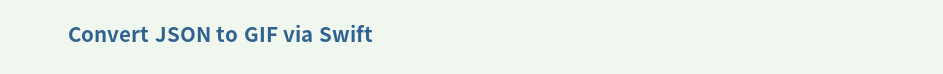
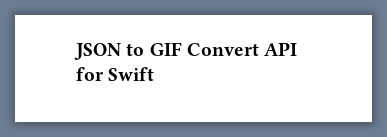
- Convert JSON to GIF via Swift
+ JSON to GIF Convert API for Swift

